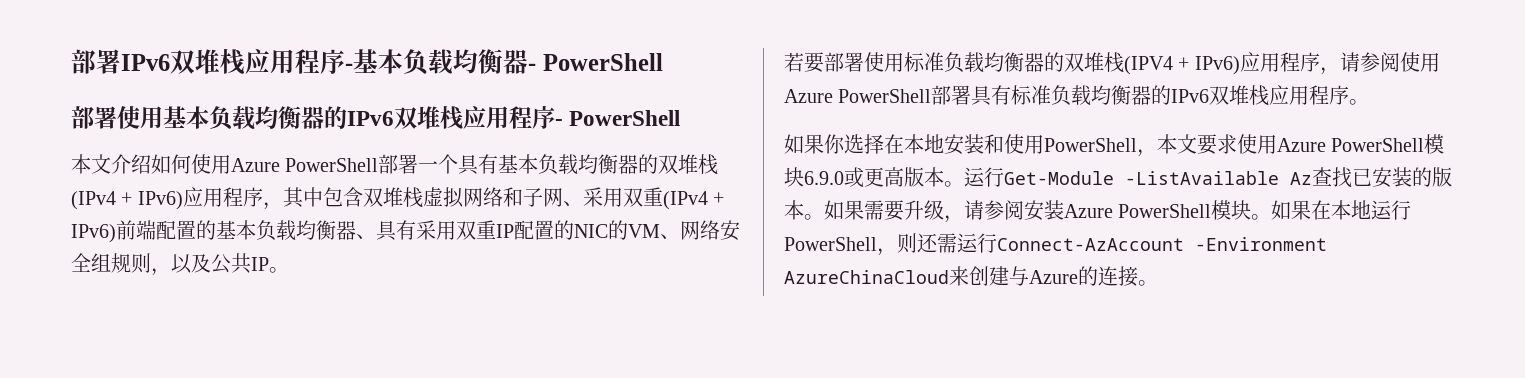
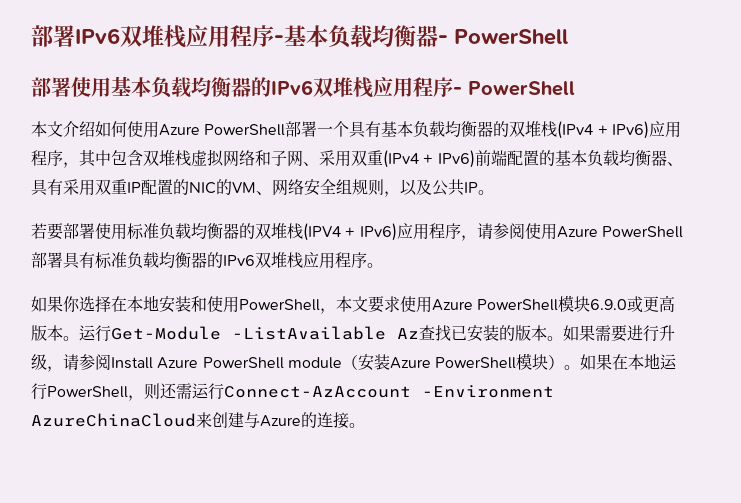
- 如果需要升级，请参阅安装Azure PowerShell模块。
+ 如果需要进行升级，请参阅Install Azure PowerShell module（安装Azure PowerShell模块）。

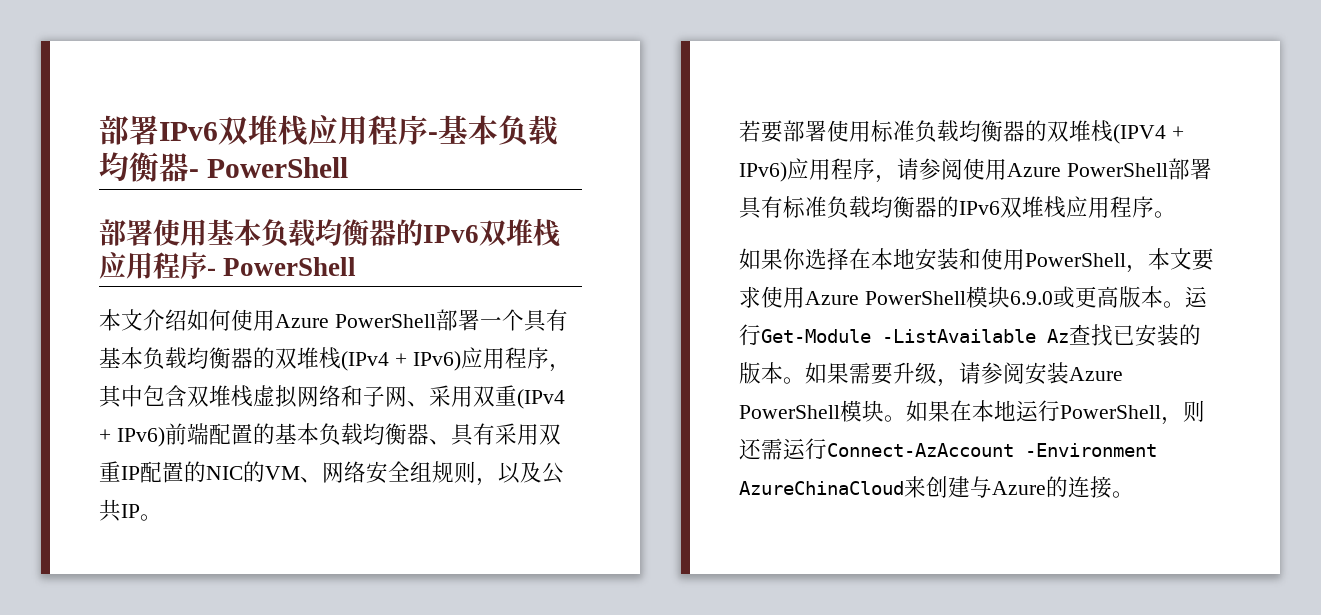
- 如果需要进行升级，请参阅Install Azure PowerShell module（安装Azure PowerShell模块）。
+ 如果需要升级，请参阅安装Azure PowerShell模块。

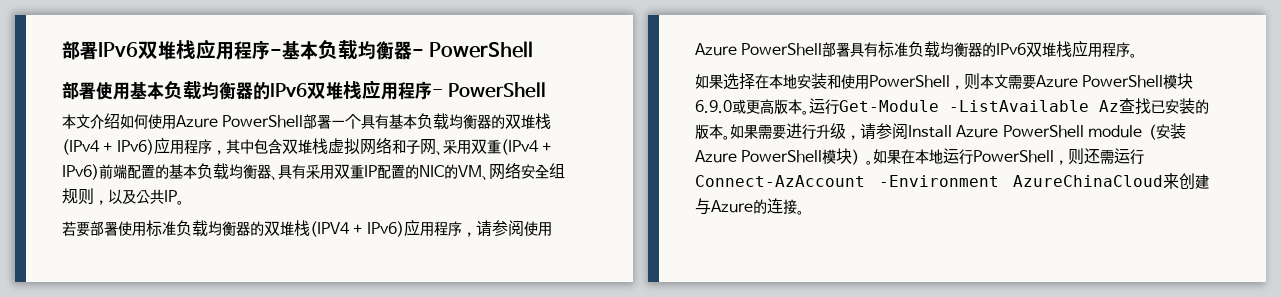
- 如果你选择在本地安装和使用PowerShell，本文要求使用Azure PowerShell模块6.9.0或更高版本。
+ 如果选择在本地安装和使用PowerShell，则本文需要Azure PowerShell模块6.9.0或更高版本。
- 如果需要升级，请参阅安装Azure PowerShell模块。
+ 如果需要进行升级，请参阅Install Azure PowerShell module（安装Azure PowerShell模块）。

